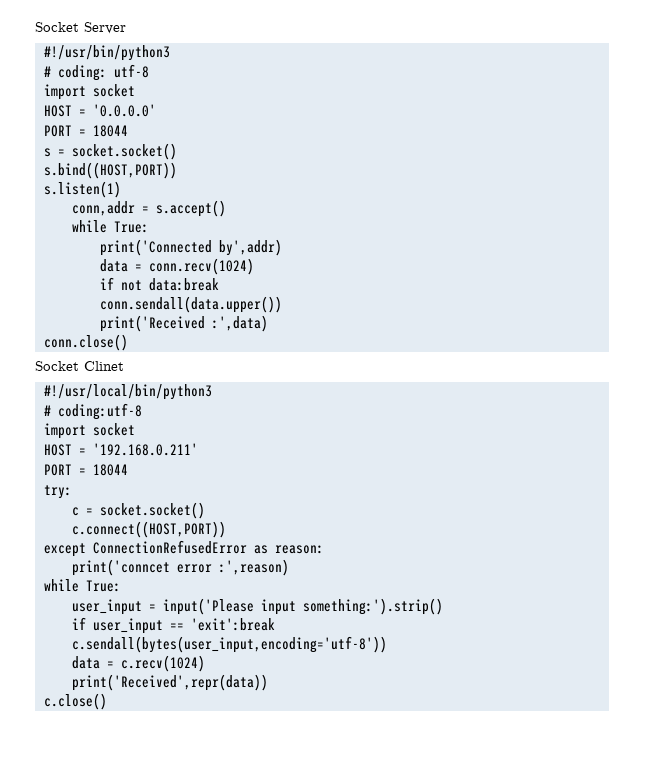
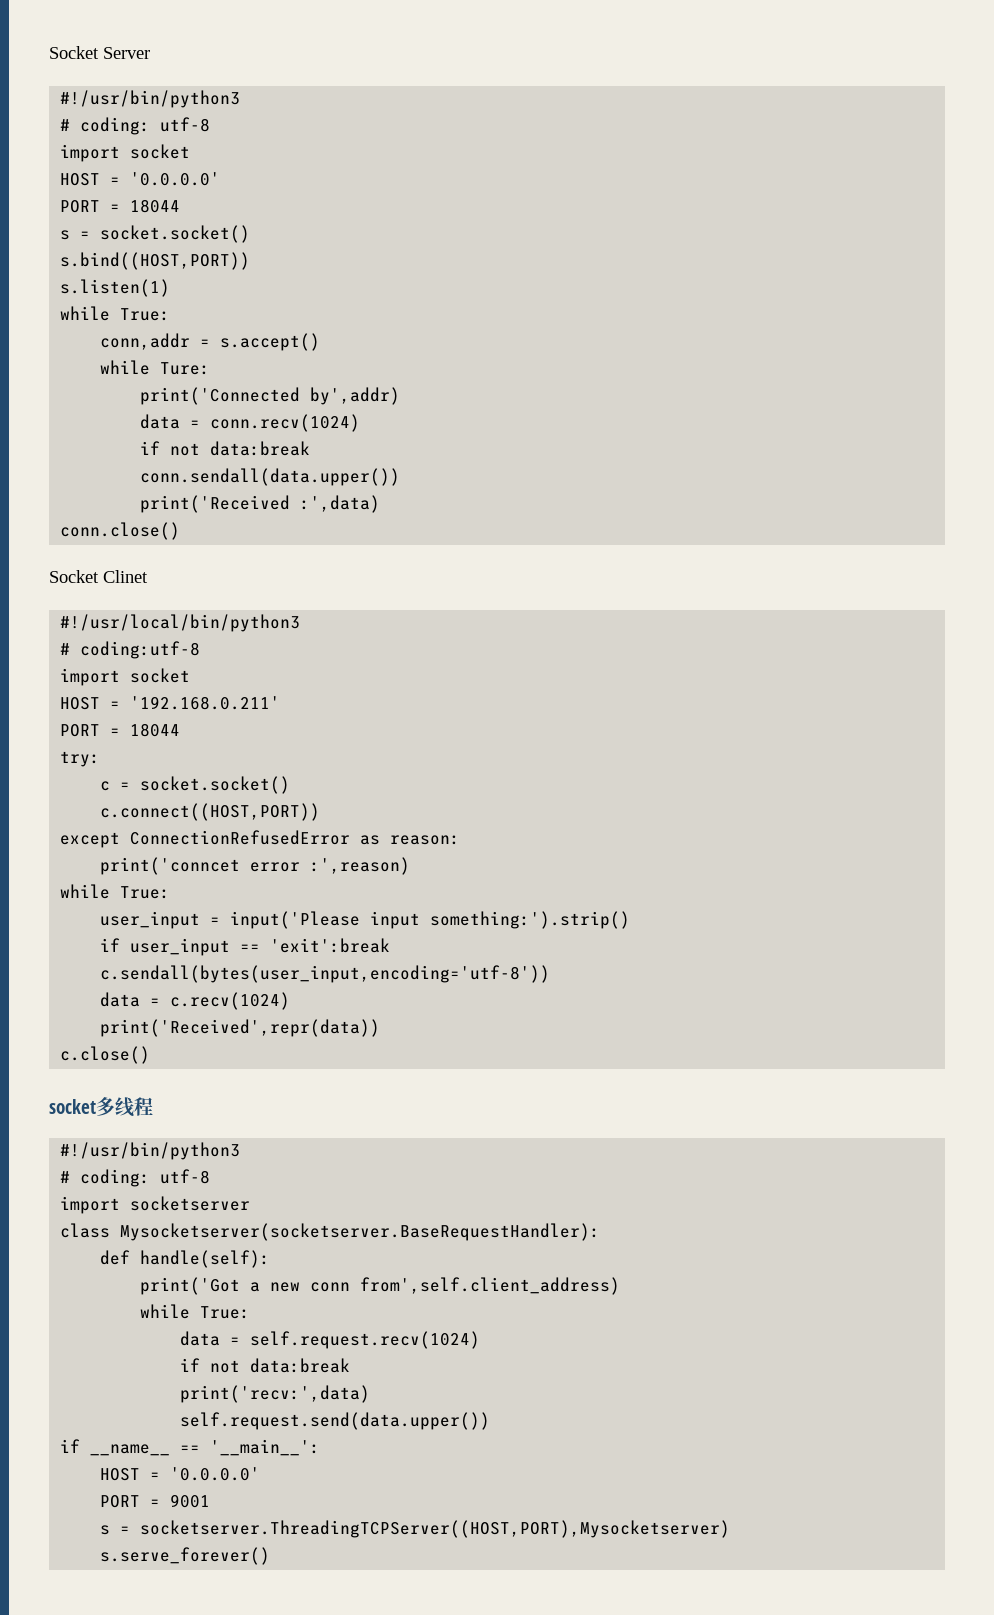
  s.listen(1)
+ while True:
  conn,addr = s.accept()
- while True:
+ while Ture:
+ socket多线程
+ #!/usr/bin/python3
+ # coding: utf-8
+ import socketserver
+ class Mysocketserver(socketserver.BaseRequestHandler):
+ def handle(self):
+ print('Got a new conn from',self.client_address)
+ while True:
+ data = self.request.recv(1024)
+ if not data:break
+ print('recv:',data)
+ self.request.send(data.upper())
+ if __name__ == '__main__':
+ HOST = '0.0.0.0'
+ PORT = 9001
+ s = socketserver.ThreadingTCPServer((HOST,PORT),Mysocketserver)
+ s.serve_forever()

